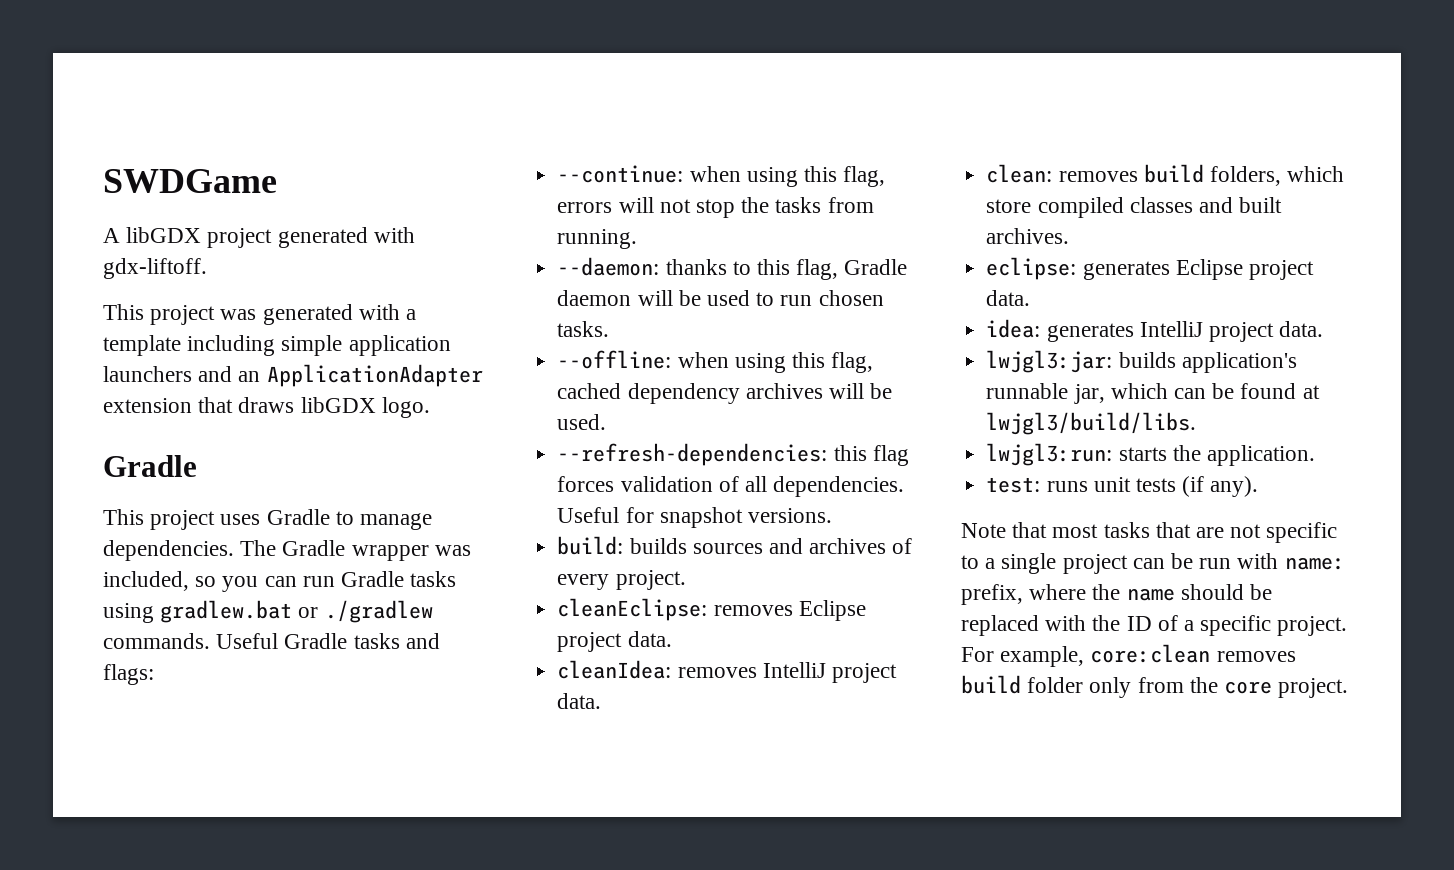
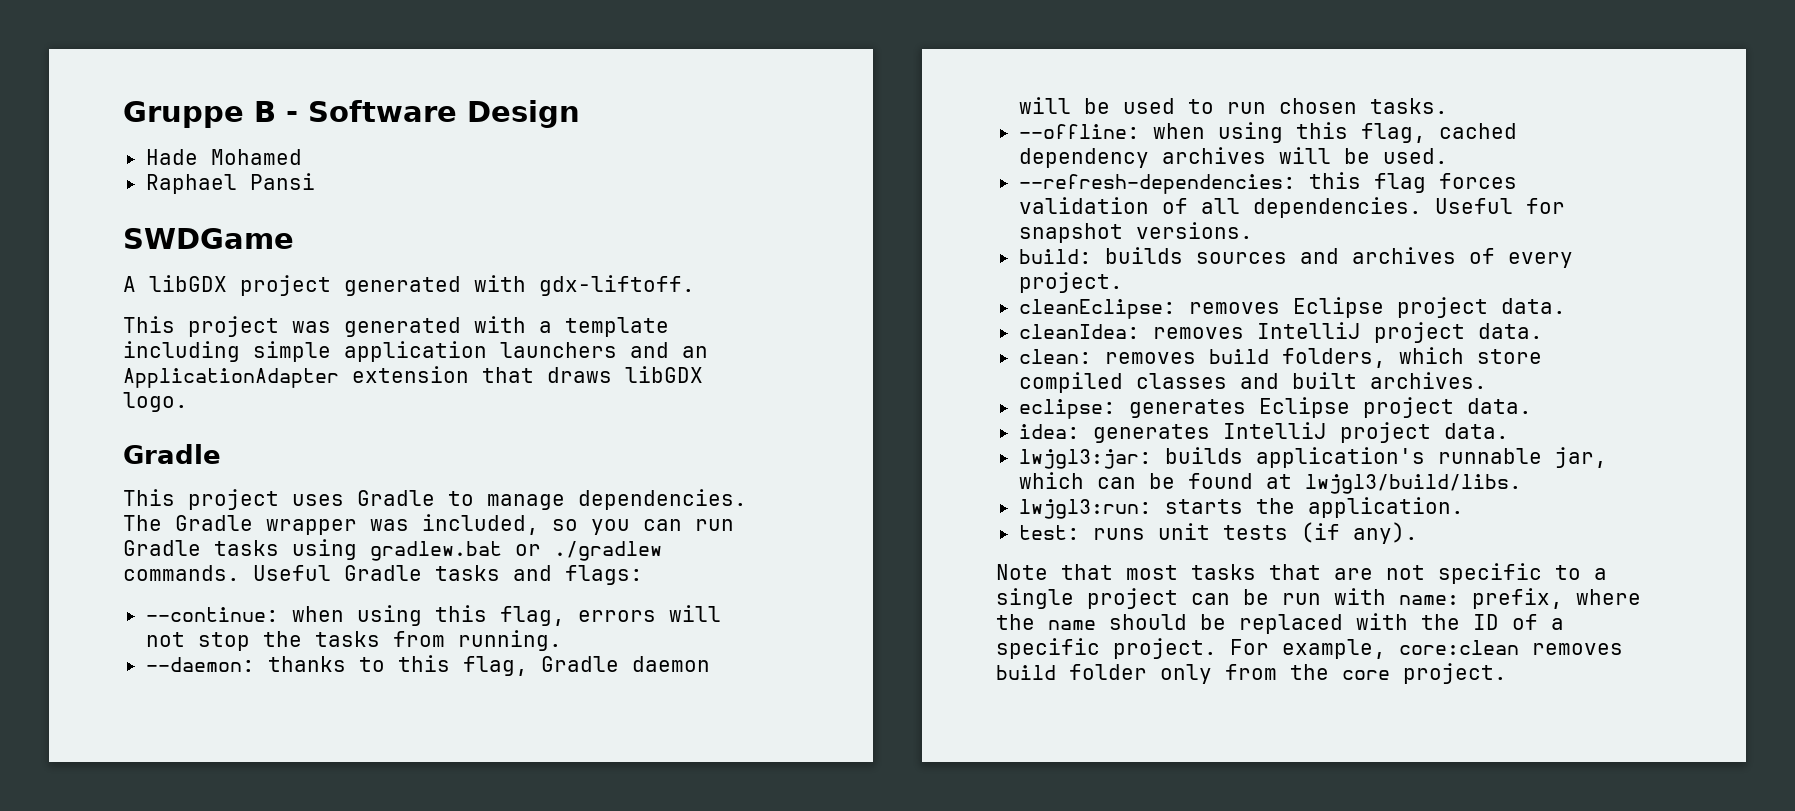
+ Gruppe B - Software Design
+ Hade Mohamed
+ Raphael Pansi

